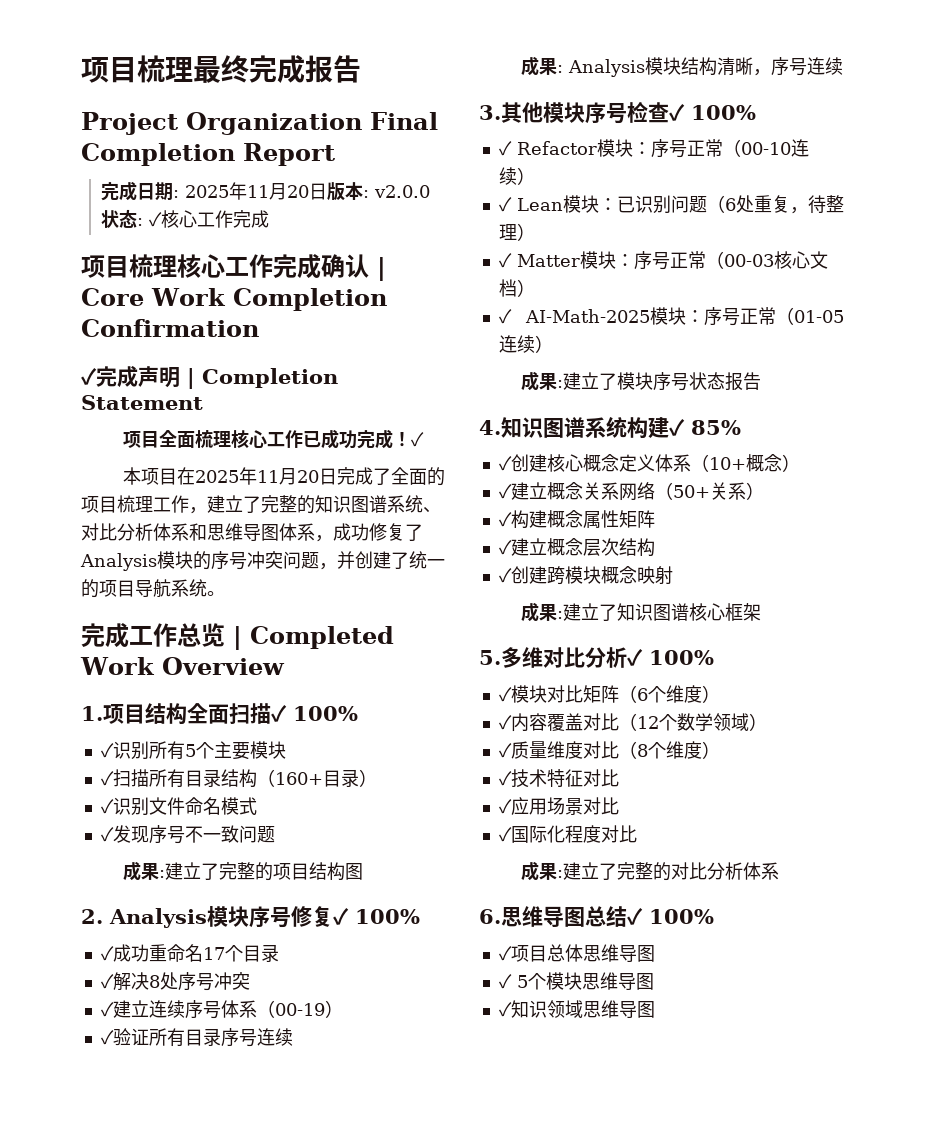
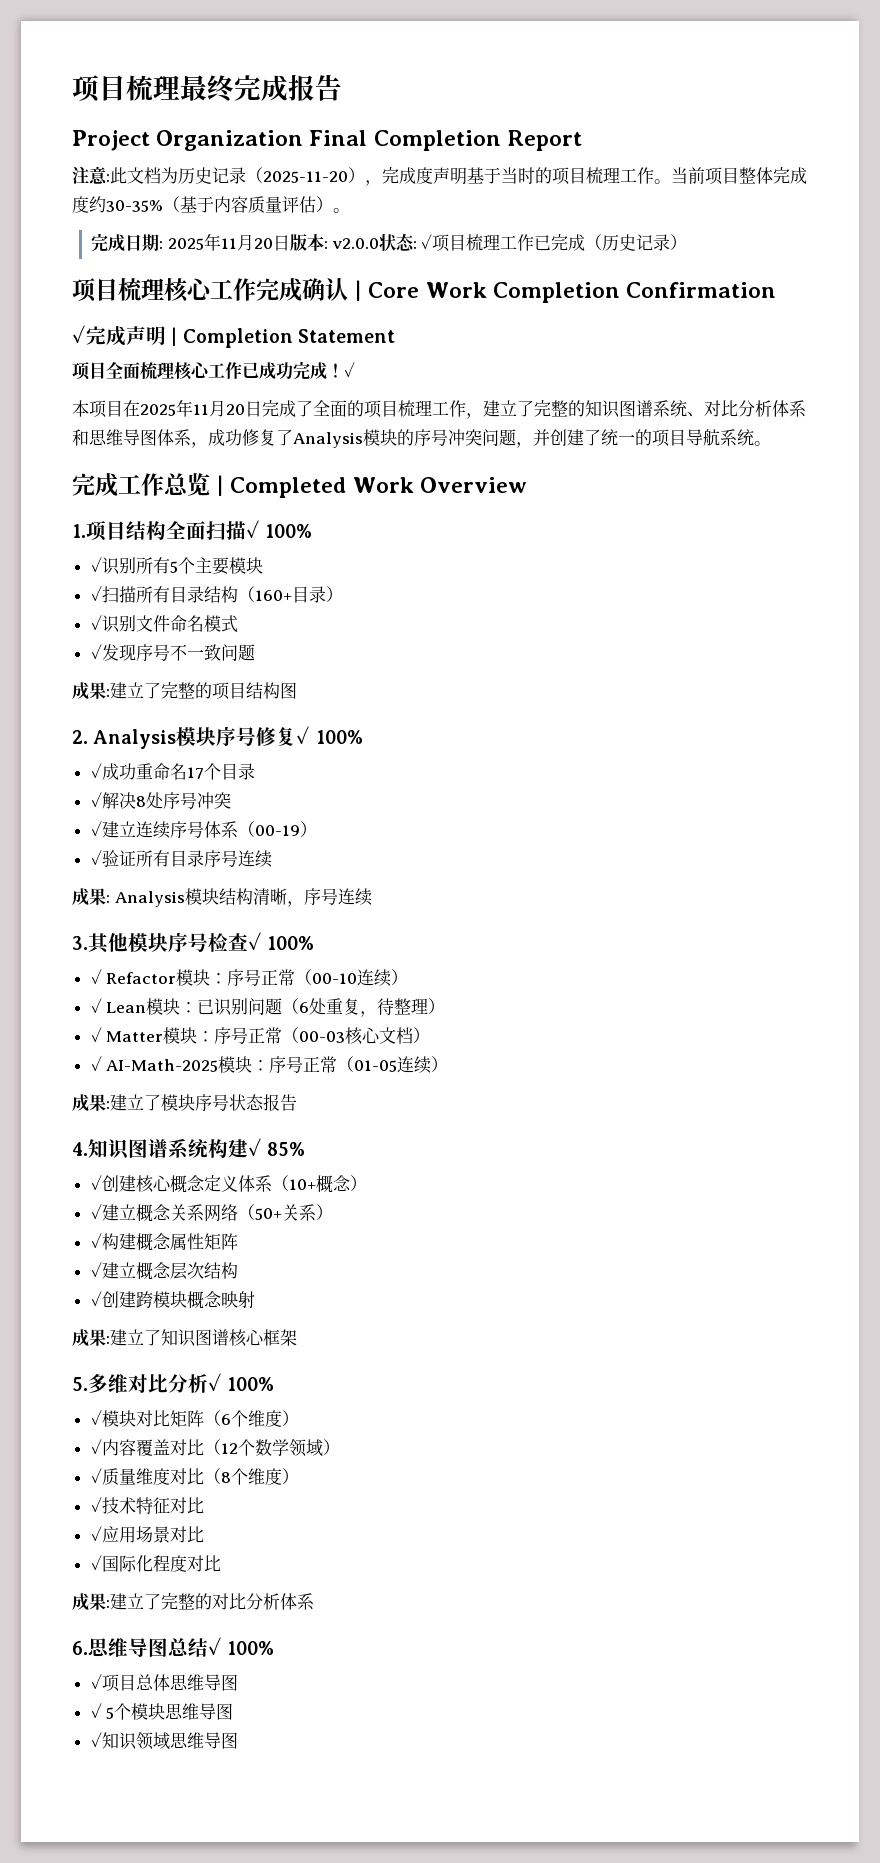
+ 注意:此文档为历史记录（2025-11-20），完成度声明基于当时的项目梳理工作。当前项目整体完成度约30-35%（基于内容质量评估）。
- 完成日期: 2025年11月20日版本: v2.0.0状态: ✓核心工作完成
+ 完成日期: 2025年11月20日版本: v2.0.0状态: ✓项目梳理工作已完成（历史记录）

